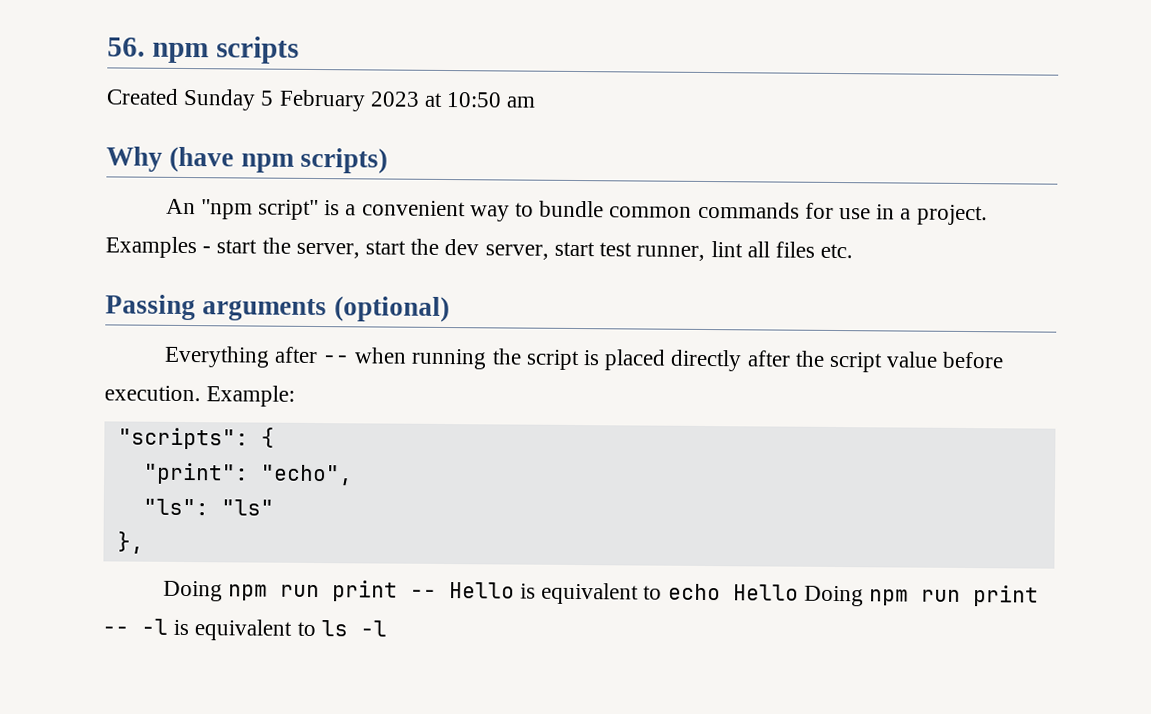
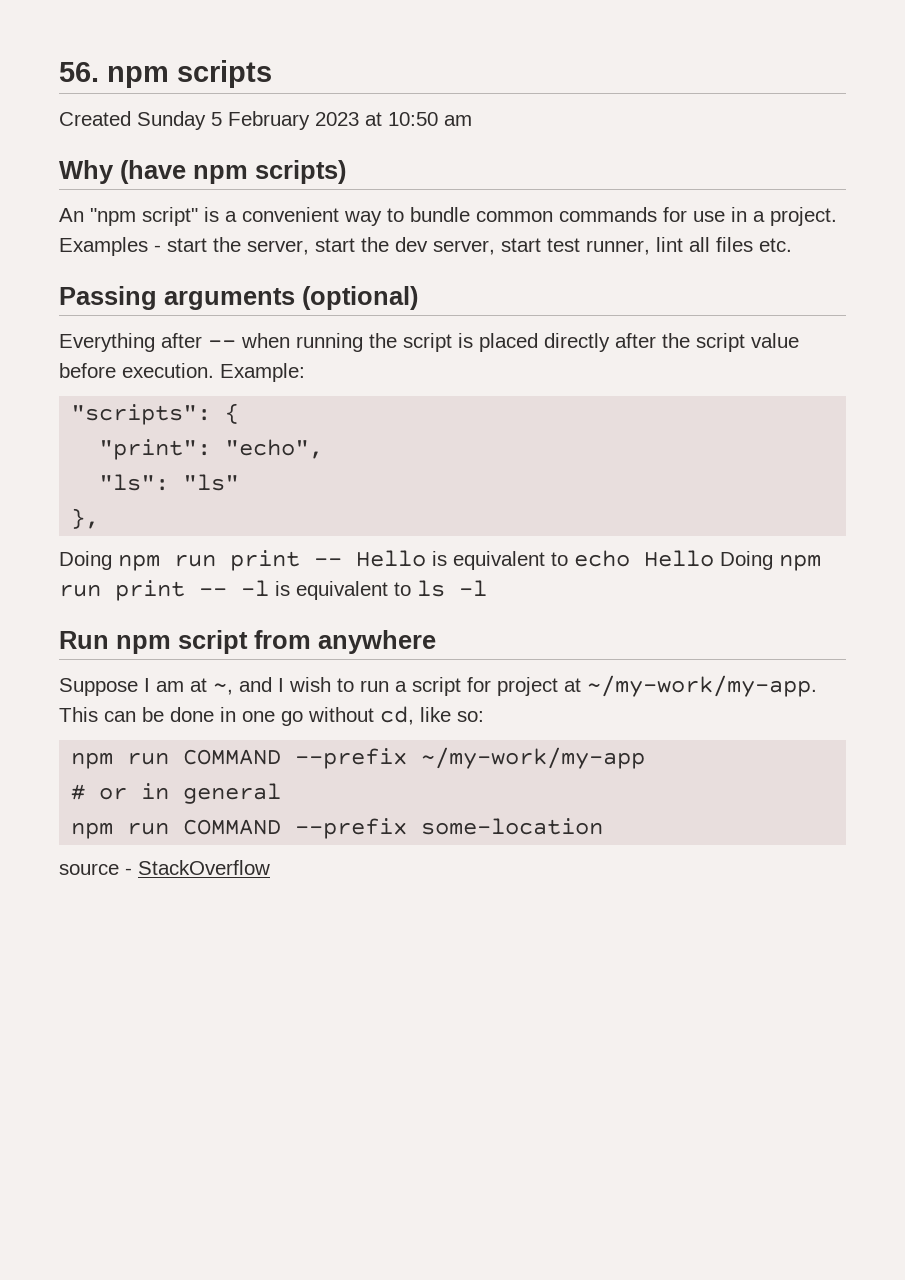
+ Run npm script from anywhere
+ Suppose I am at ~, and I wish to run a script for project at ~/my-work/my-app. This can be done in one go without cd, like so:
+ npm run COMMAND --prefix ~/my-work/my-app
+ # or in general
+ npm run COMMAND --prefix some-location
+ source - StackOverflow

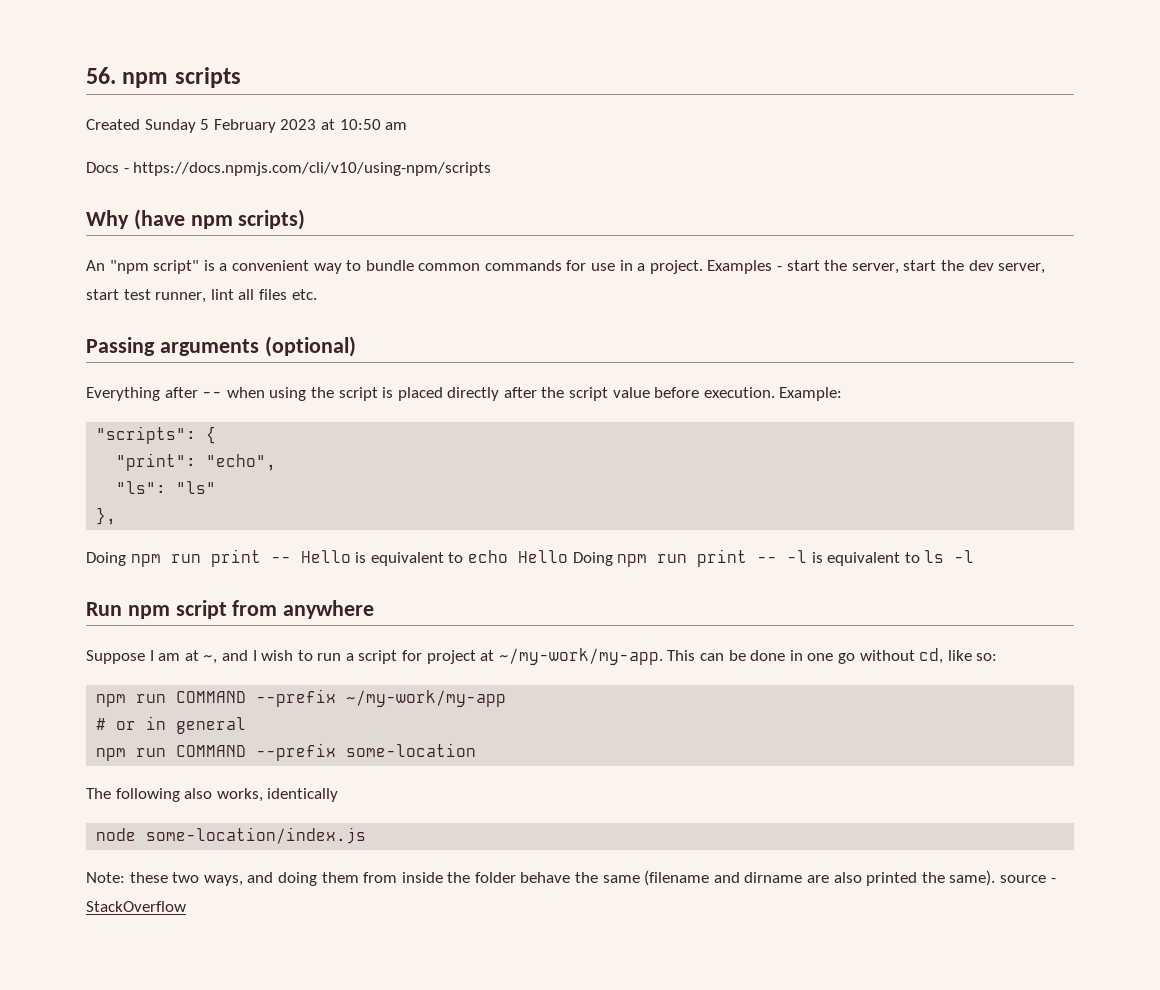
+ Docs - https://docs.npmjs.com/cli/v10/using-npm/scripts
- Everything after -- when running the script is placed directly after the script value before execution.
+ Everything after -- when using the script is placed directly after the script value before execution.
- source - StackOverflow
+ The following also works, identically
+ node some-location/index.js
+ Note: these two ways, and doing them from inside the folder behave the same (filename and dirname are also printed the same). source - StackOverflow

